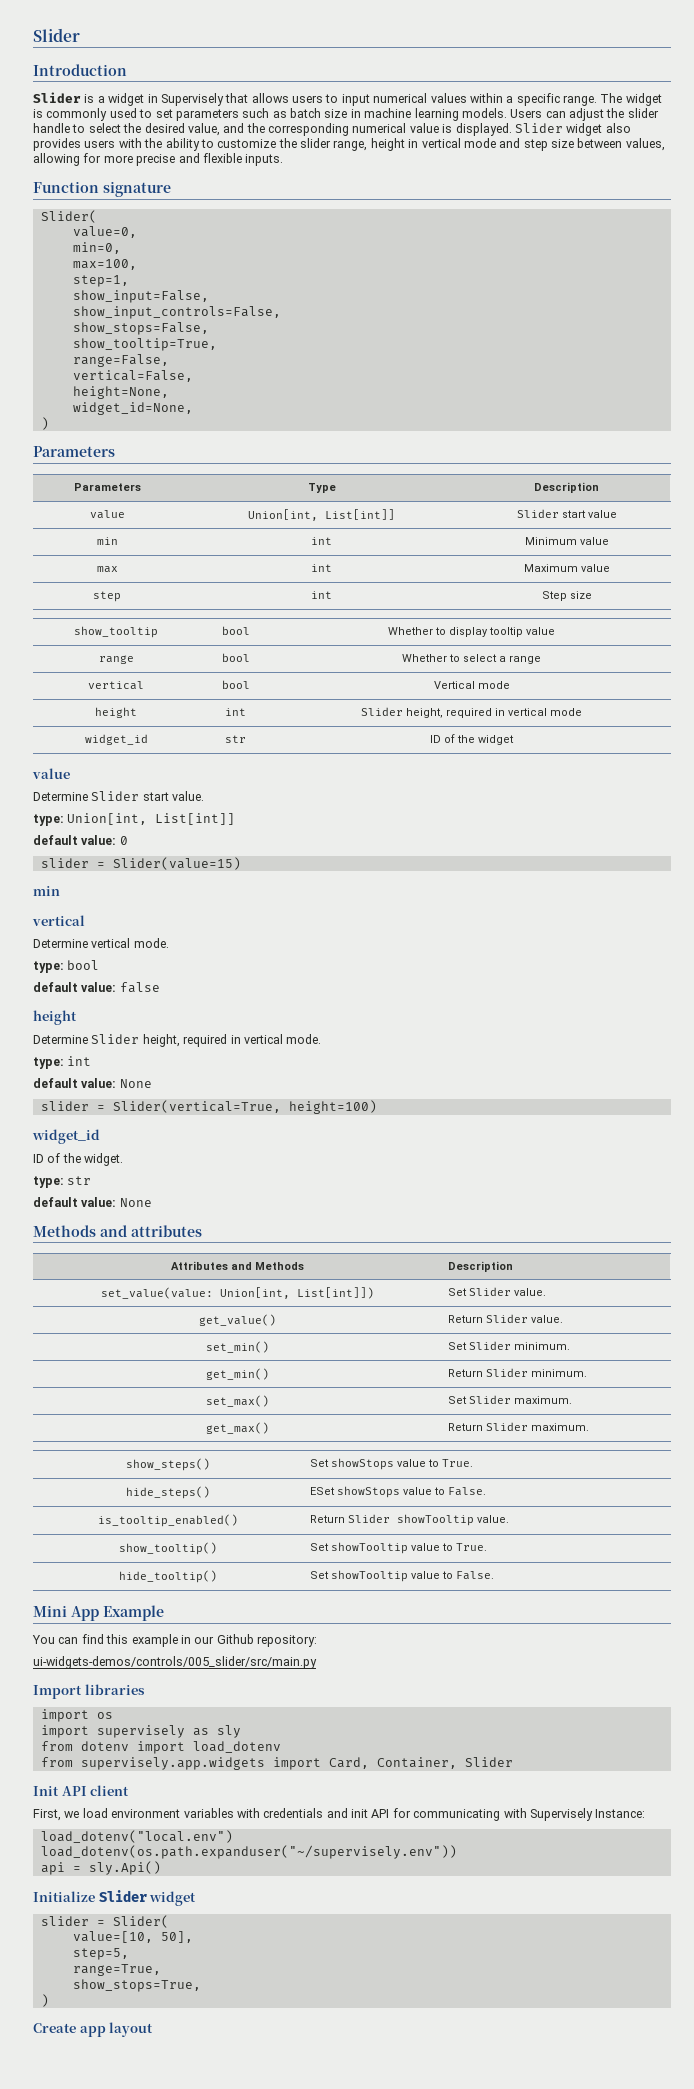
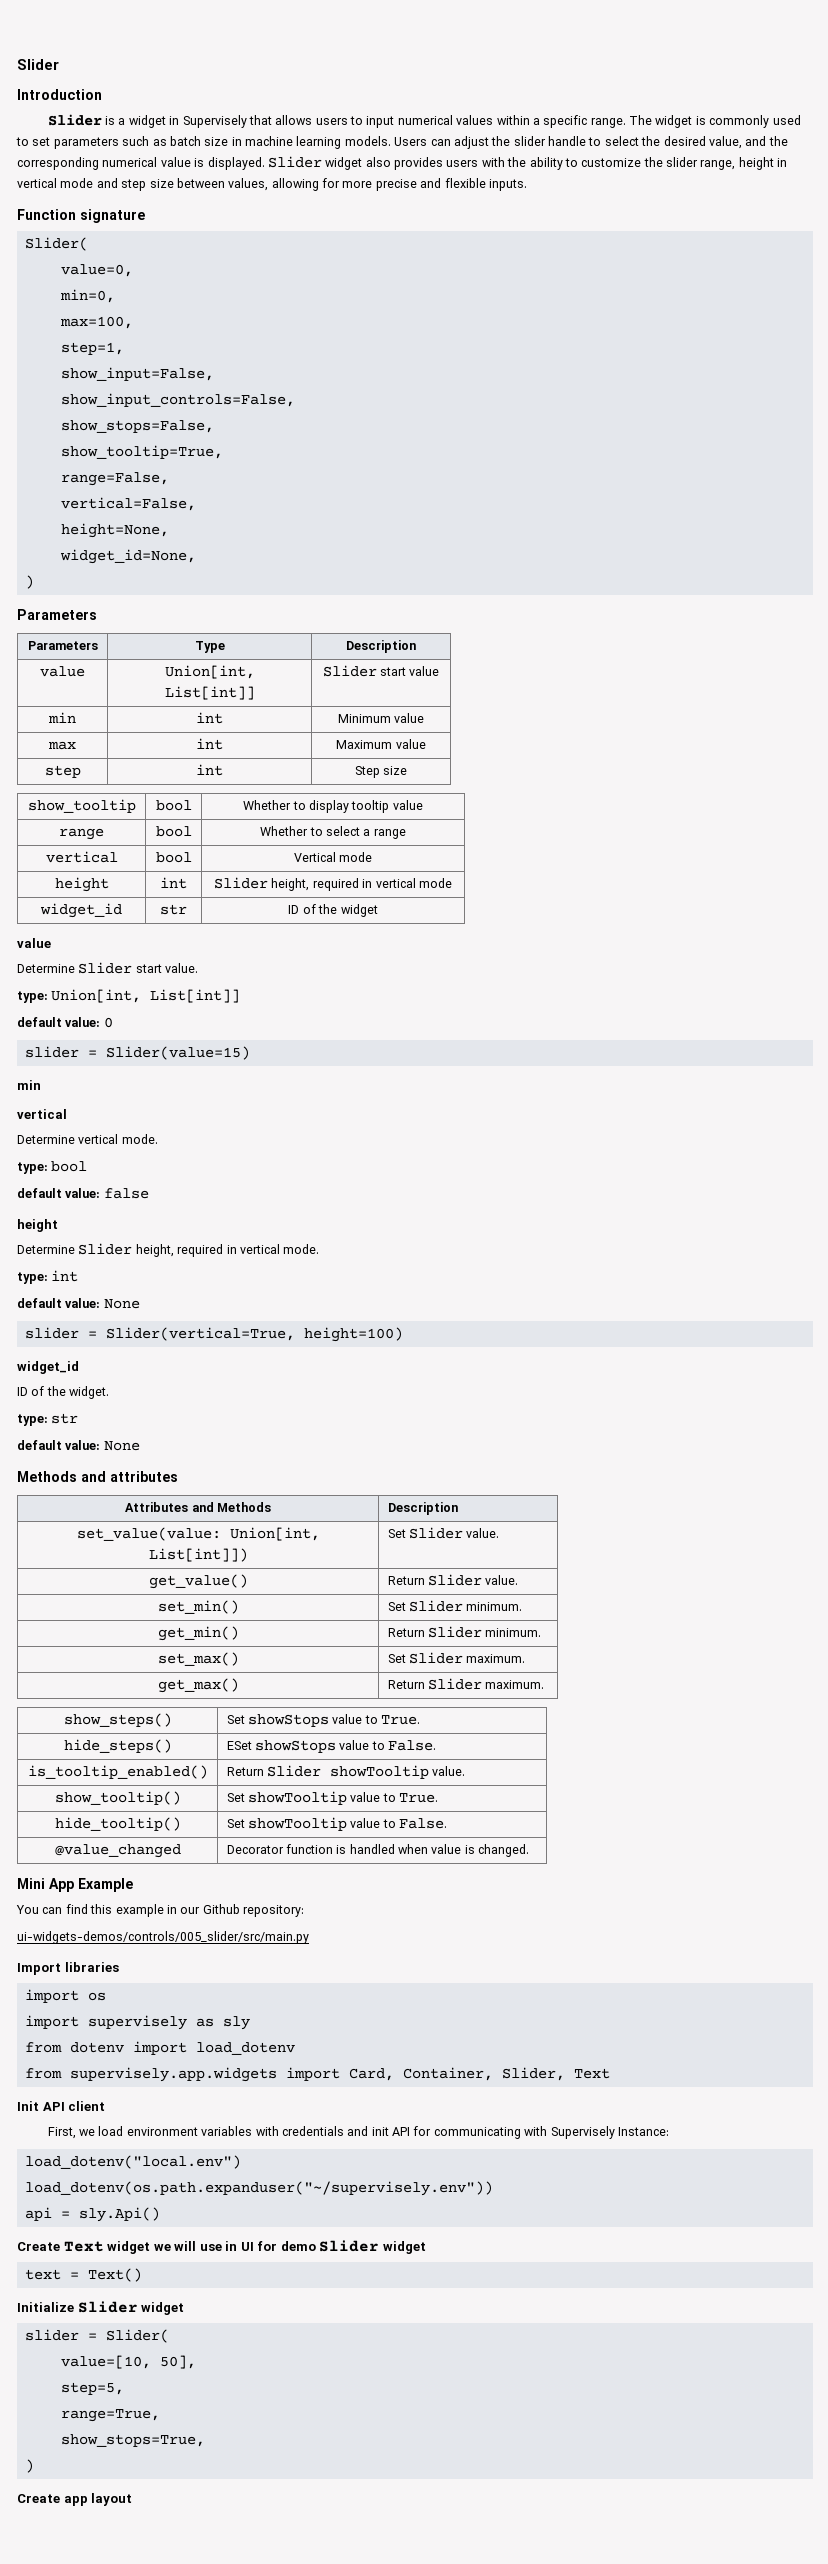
+ @value_changed | Decorator function is handled when value is changed.
- from supervisely.app.widgets import Card, Container, Slider
+ from supervisely.app.widgets import Card, Container, Slider, Text
+ Create Text widget we will use in UI for demo Slider widget
+ text = Text()

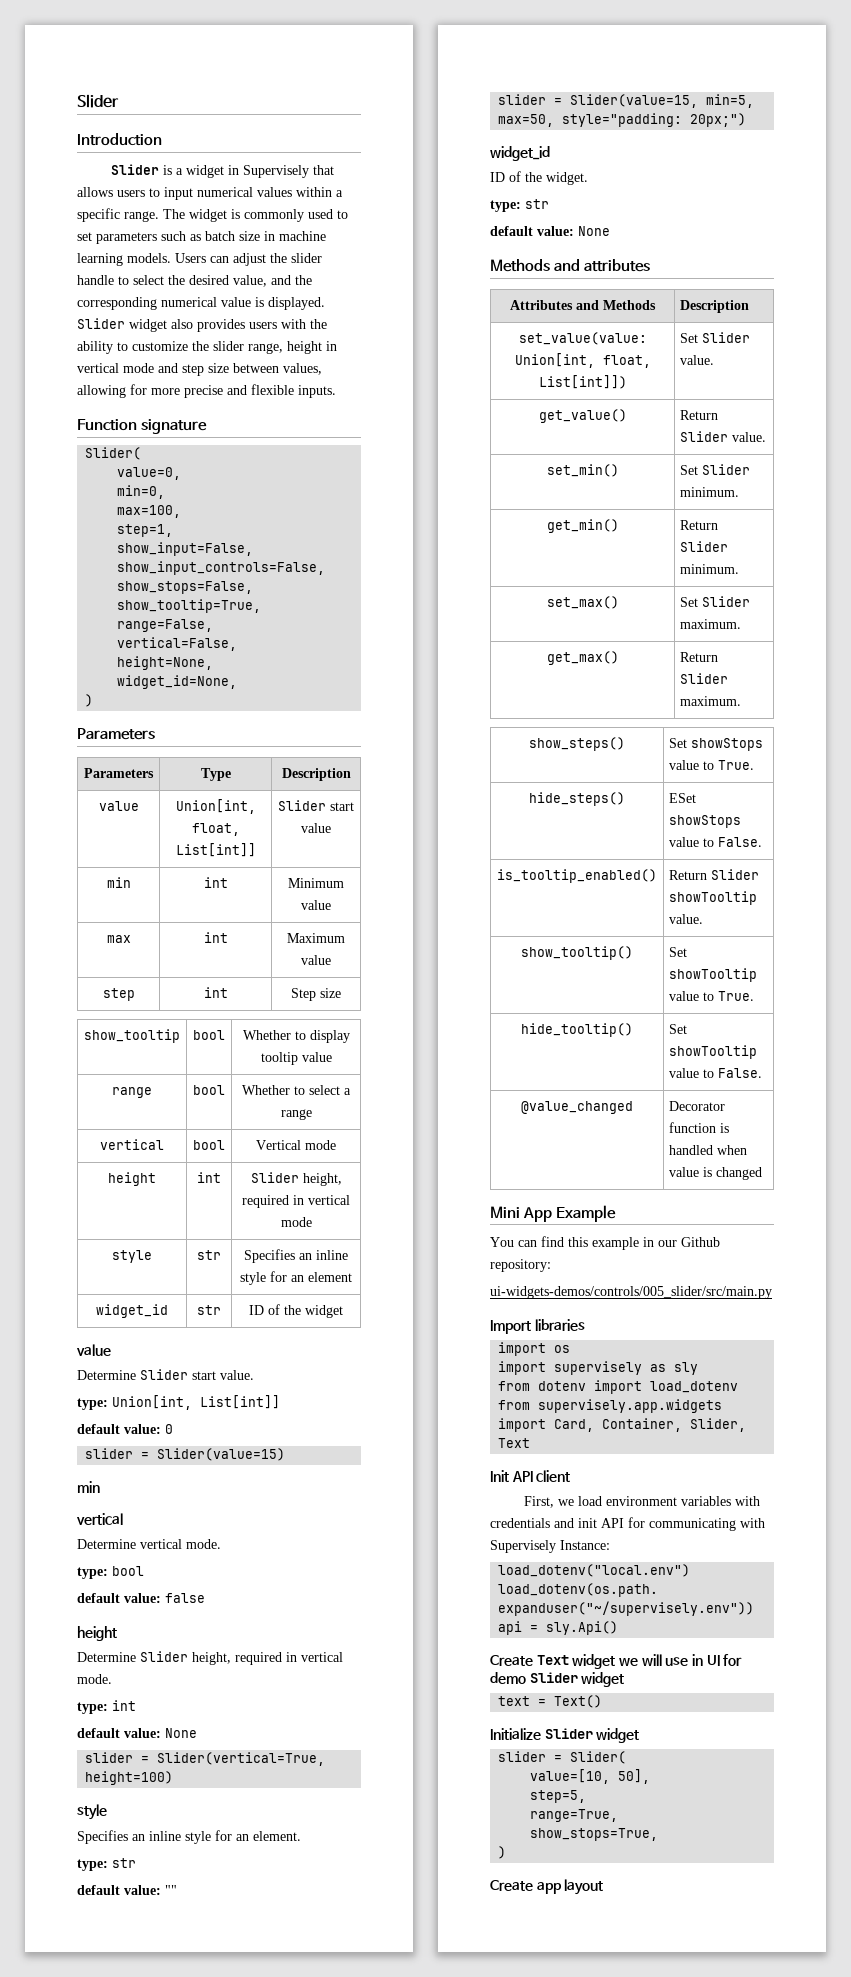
- value | Union[int, List[int]] | Slider start value
+ value | Union[int, float, List[int]] | Slider start value
+ style | str | Specifies an inline style for an element
  slider = Slider(vertical=True, height=100)
+ style
+ Specifies an inline style for an element.
+ type: str
+ default value: ""
+ slider = Slider(value=15, min=5, max=50, style="padding: 20px;")
- set_value(value: Union[int, List[int]]) | Set Slider value.
+ set_value(value: Union[int, float, List[int]]) | Set Slider value.
- @value_changed | Decorator function is handled when value is changed.
+ @value_changed | Decorator function is handled when value is changed

